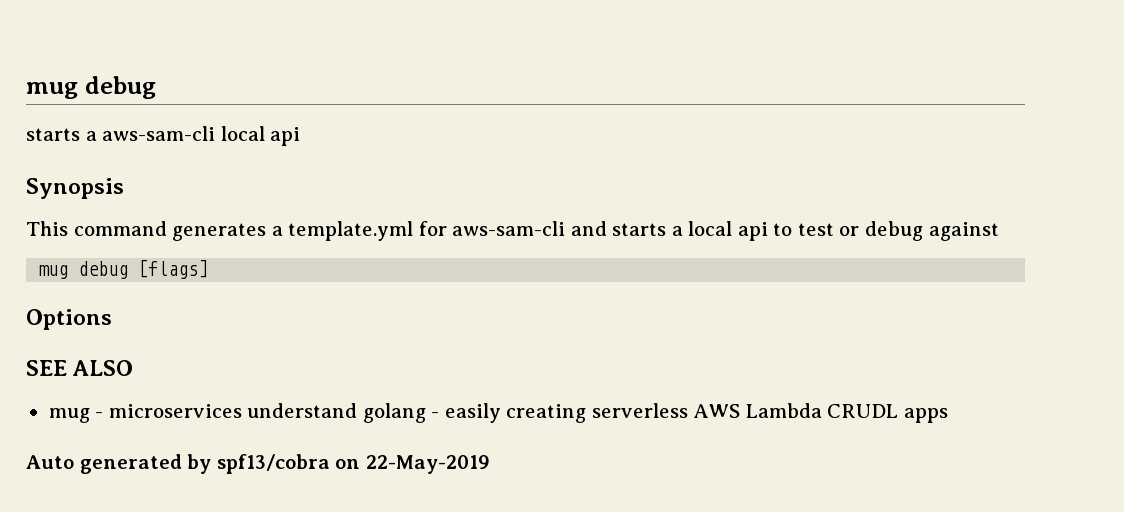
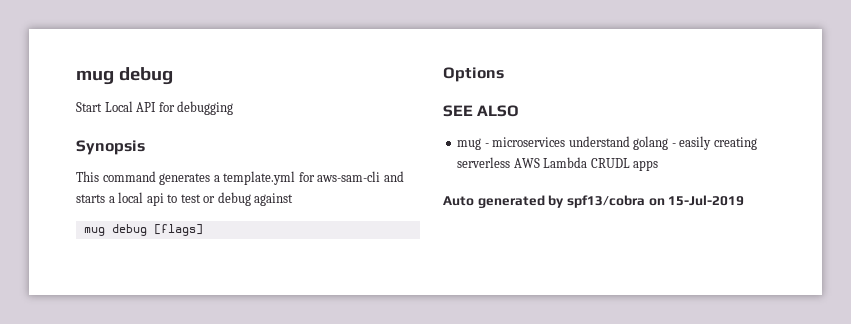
- starts a aws-sam-cli local api
+ Start Local API for debugging
- Auto generated by spf13/cobra on 22-May-2019
+ Auto generated by spf13/cobra on 15-Jul-2019

